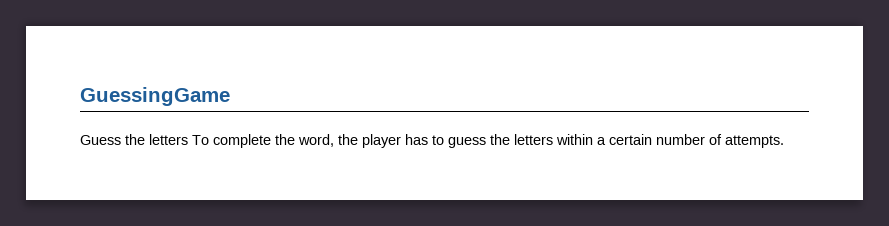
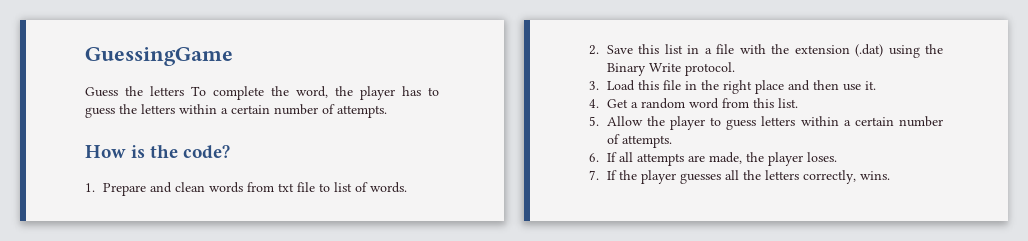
+ How is the code?
+ 1. Prepare and clean words from txt file to list of words.
+ 2. Save this list in a file with the extension (.dat) using the Binary Write protocol.
+ 3. Load this file in the right place and then use it.
+ 4. Get a random word from this list.
+ 5. Allow the player to guess letters within a certain number of attempts.
+ 6. If all attempts are made, the player loses.
+ 7. If the player guesses all the letters correctly, wins.

